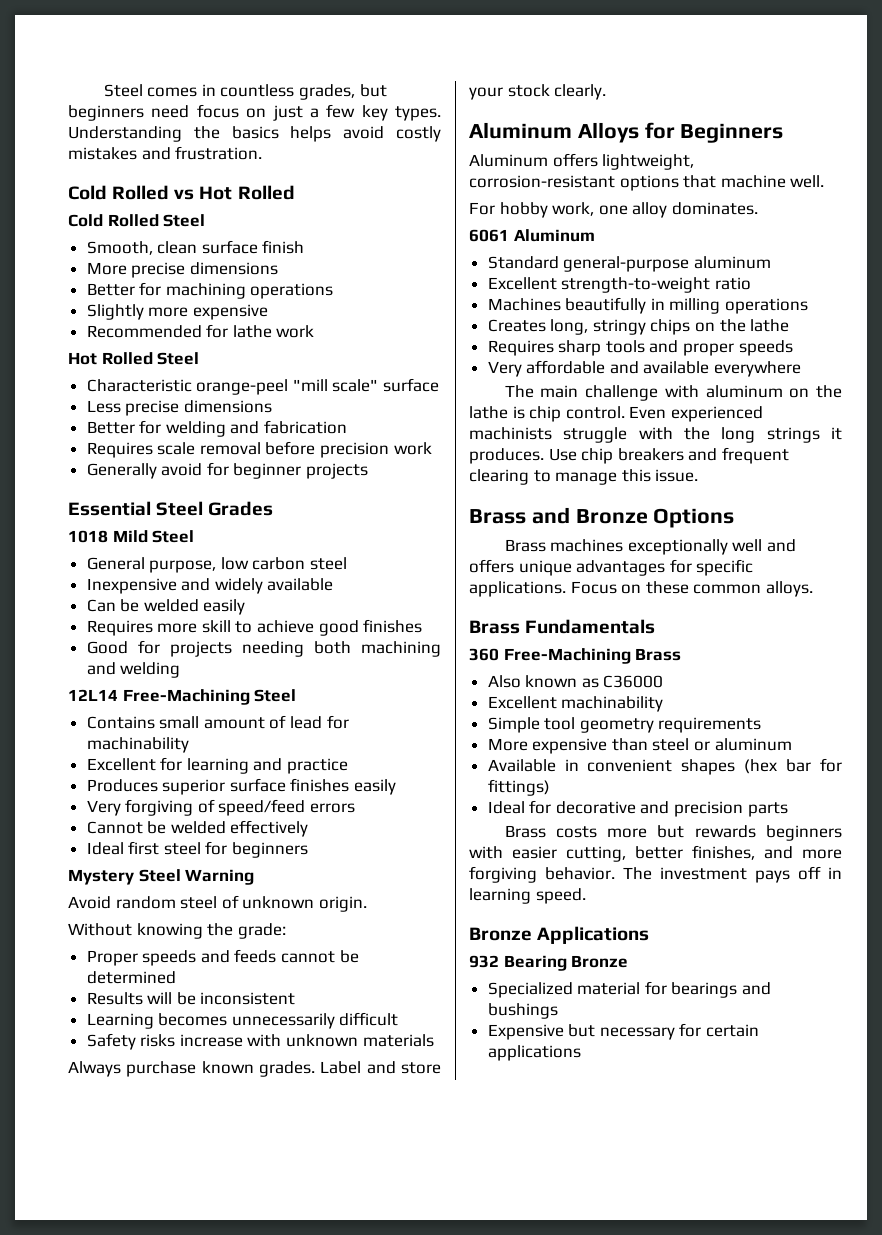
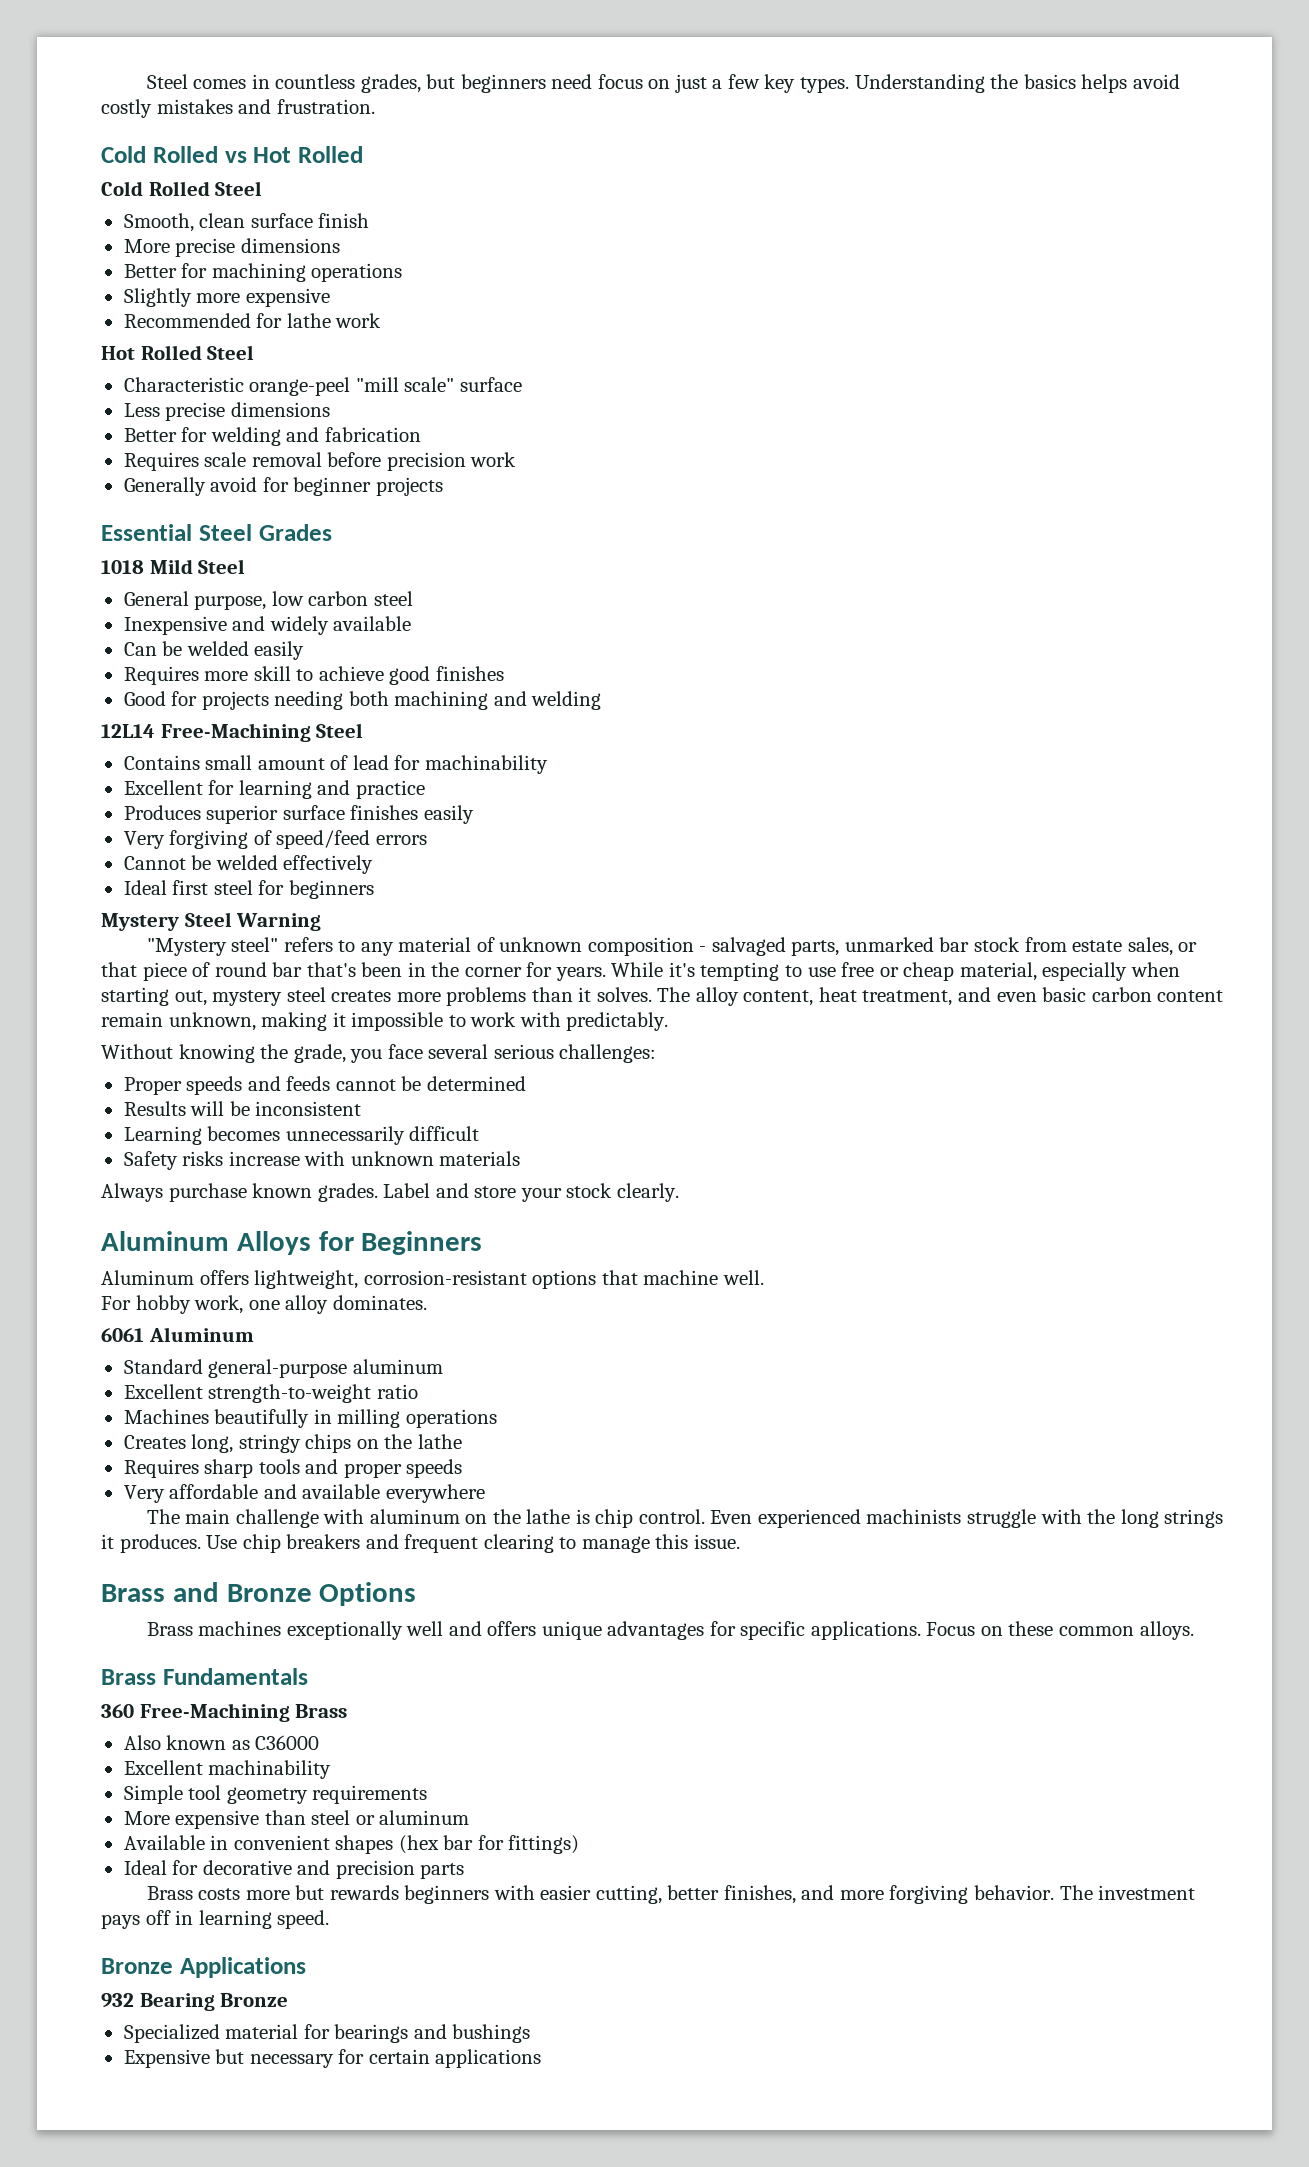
- Avoid random steel of unknown origin.
- Without knowing the grade:
+ "Mystery steel" refers to any material of unknown composition - salvaged parts, unmarked bar stock from estate sales, or that piece of round bar that's been in the corner for years. While it's tempting to use free or cheap material, especially when starting out, mystery steel creates more problems than it solves. The alloy content, heat treatment, and even basic carbon content remain unknown, making it impossible to work with predictably.
+ Without knowing the grade, you face several serious challenges:

